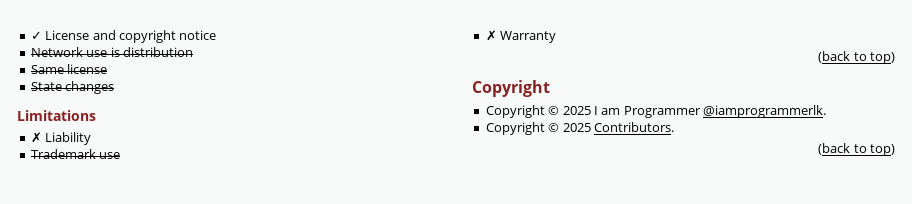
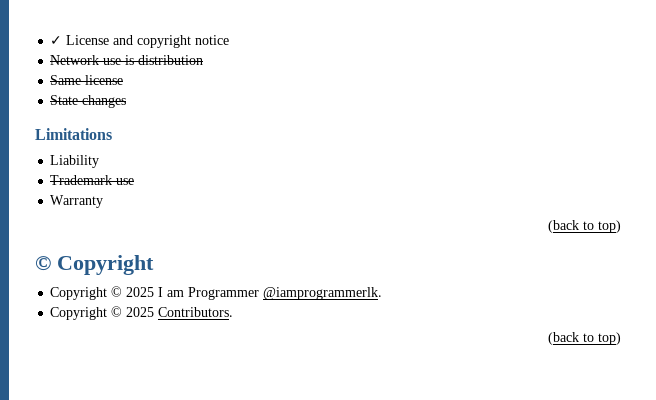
- ✗ Liability
+ Liability
- ✗ Warranty
+ Warranty
  (back to top)
- Copyright
+ © Copyright

